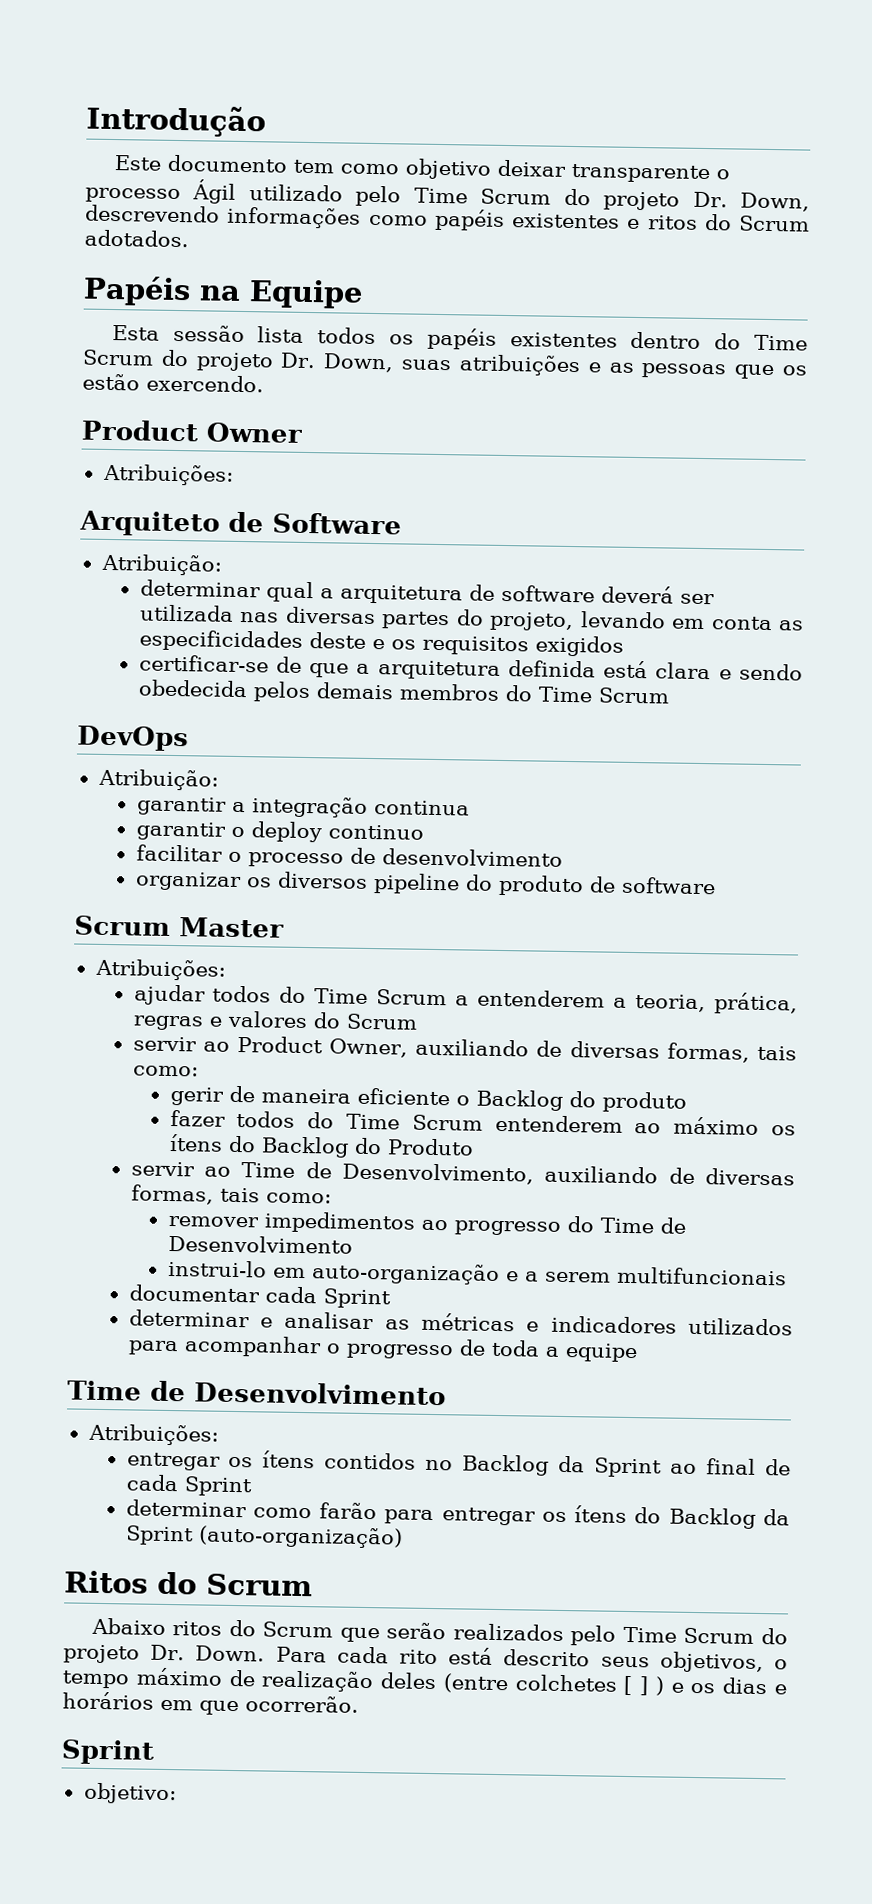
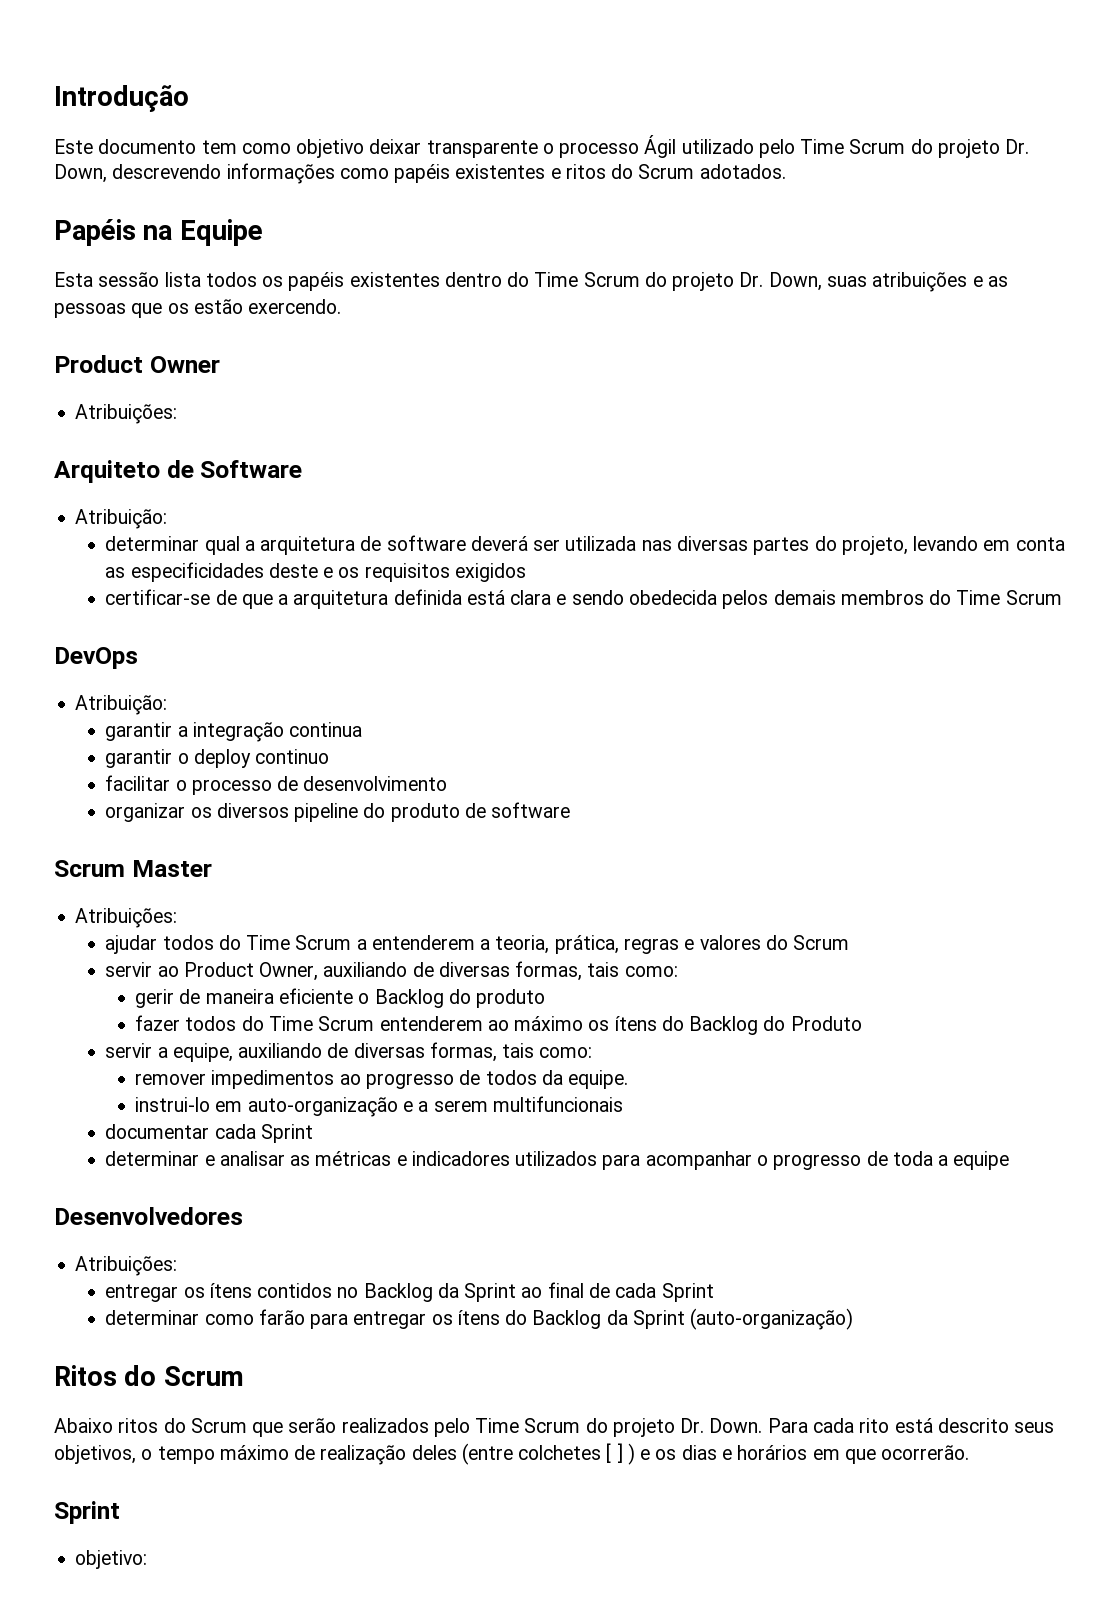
- servir ao Time de Desenvolvimento, auxiliando de diversas formas, tais como:
+ servir a equipe, auxiliando de diversas formas, tais como:
- remover impedimentos ao progresso do Time de Desenvolvimento
+ remover impedimentos ao progresso de todos da equipe.
  determinar e analisar as métricas e indicadores utilizados para acompanhar o progresso de toda a equipe
- Time de Desenvolvimento
+ Desenvolvedores

